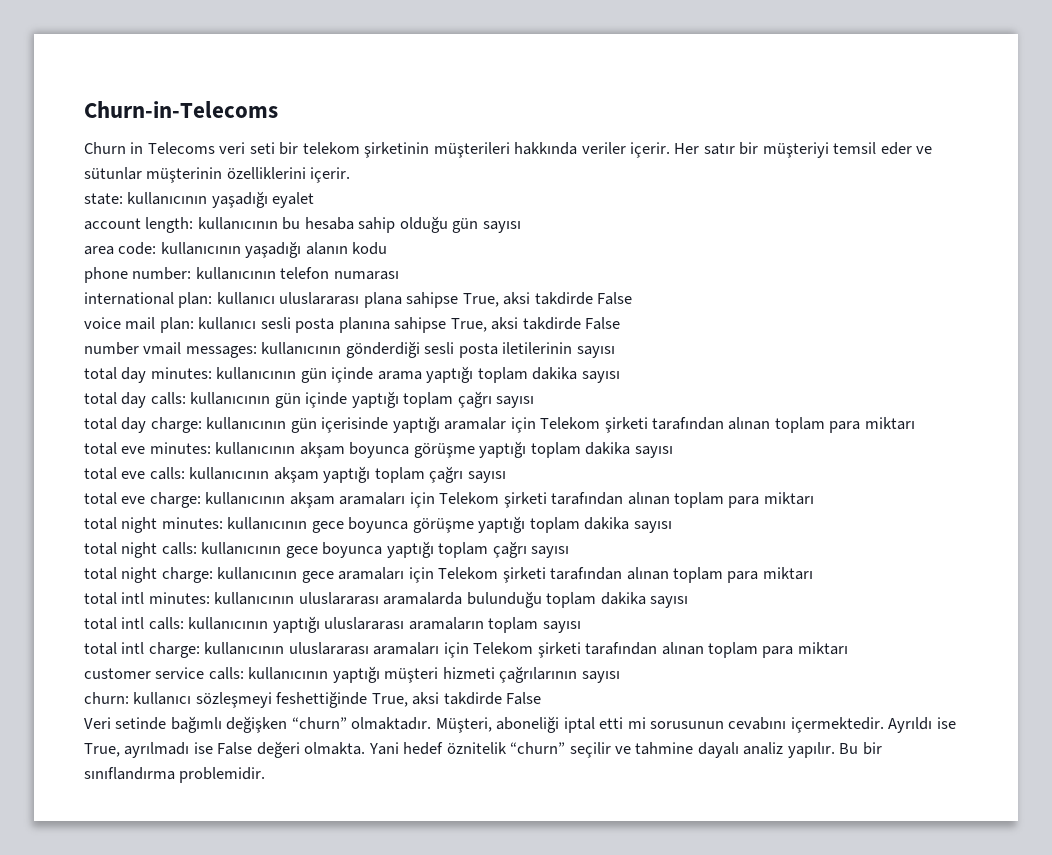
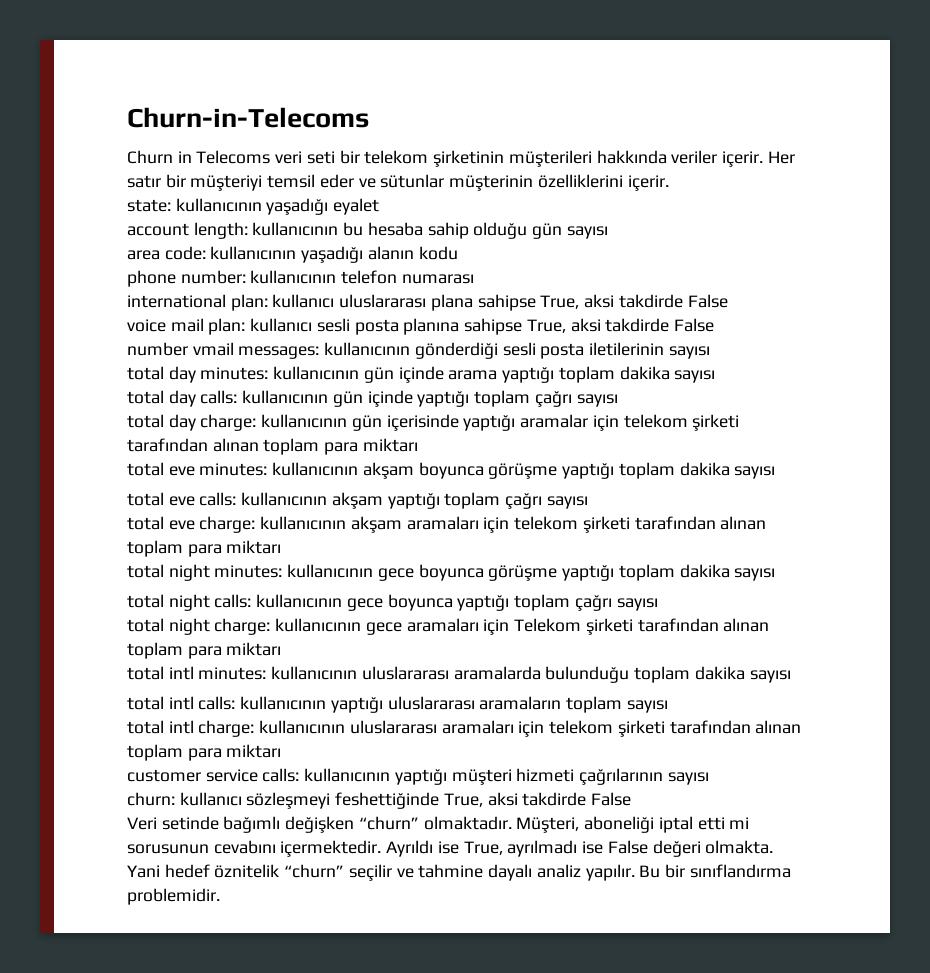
- total day charge: kullanıcının gün içerisinde yaptığı aramalar için Telekom şirketi tarafından alınan toplam para miktarı
+ total day charge: kullanıcının gün içerisinde yaptığı aramalar için telekom şirketi tarafından alınan toplam para miktarı
- total eve charge: kullanıcının akşam aramaları için Telekom şirketi tarafından alınan toplam para miktarı
+ total eve charge: kullanıcının akşam aramaları için telekom şirketi tarafından alınan toplam para miktarı
- total intl charge: kullanıcının uluslararası aramaları için Telekom şirketi tarafından alınan toplam para miktarı
+ total intl charge: kullanıcının uluslararası aramaları için telekom şirketi tarafından alınan toplam para miktarı

